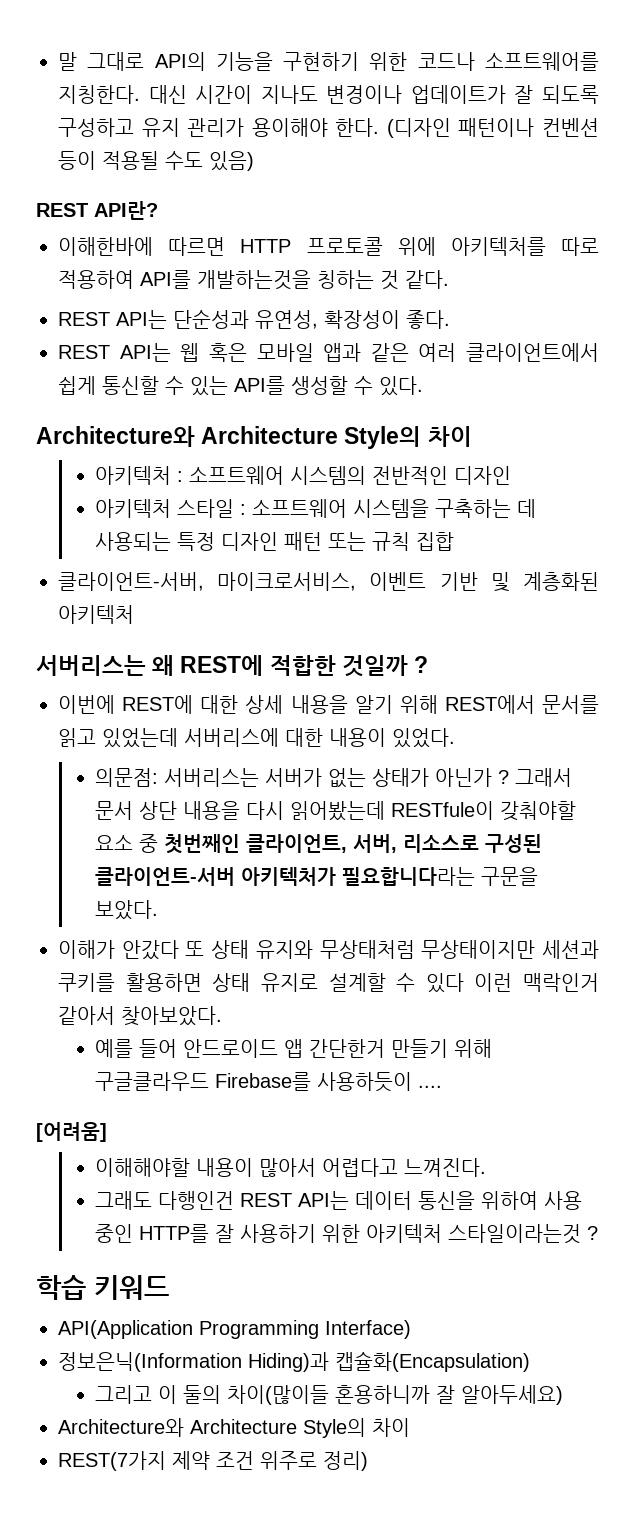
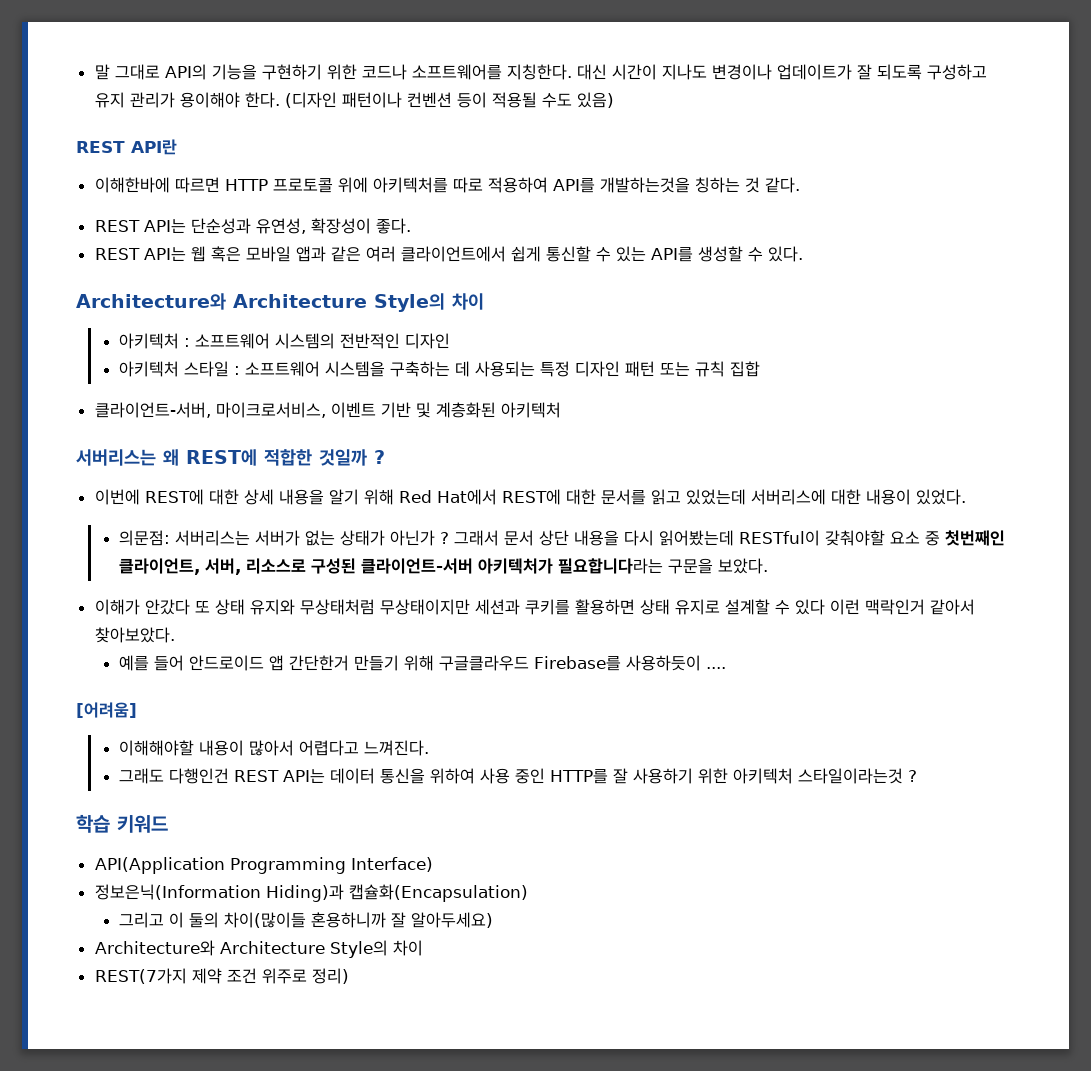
- REST API란?
+ REST API란
- 이번에 REST에 대한 상세 내용을 알기 위해 REST에서 문서를 읽고 있었는데 서버리스에 대한 내용이 있었다.
+ 이번에 REST에 대한 상세 내용을 알기 위해 Red Hat에서 REST에 대한 문서를 읽고 있었는데 서버리스에 대한 내용이 있었다.
- 그래서 문서 상단 내용을 다시 읽어봤는데 RESTfule이 갖춰야할 요소 중 첫번째인 클라이언트, 서버, 리소스로 구성된 클라이언트-서버 아키텍처가 필요합니다라는 구문을 보았다.
+ 그래서 문서 상단 내용을 다시 읽어봤는데 RESTful이 갖춰야할 요소 중 첫번째인 클라이언트, 서버, 리소스로 구성된 클라이언트-서버 아키텍처가 필요합니다라는 구문을 보았다.

